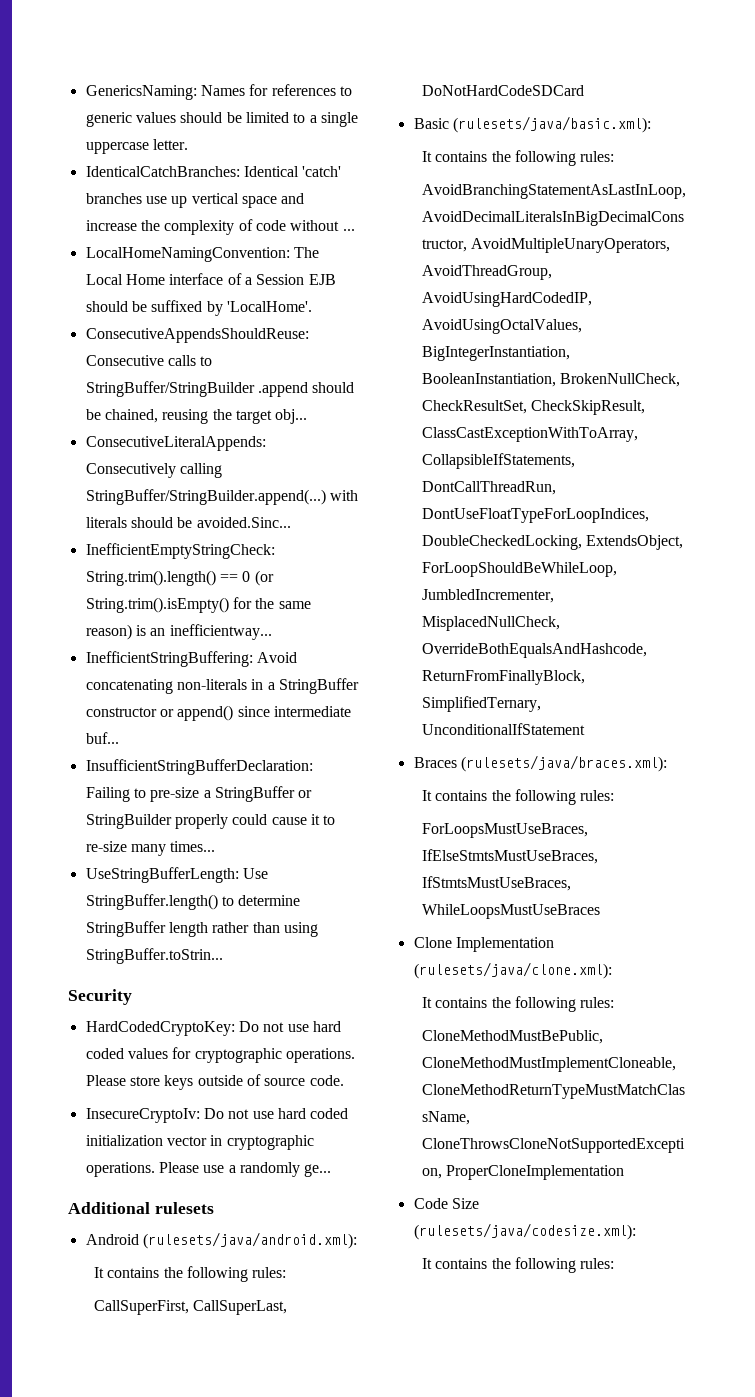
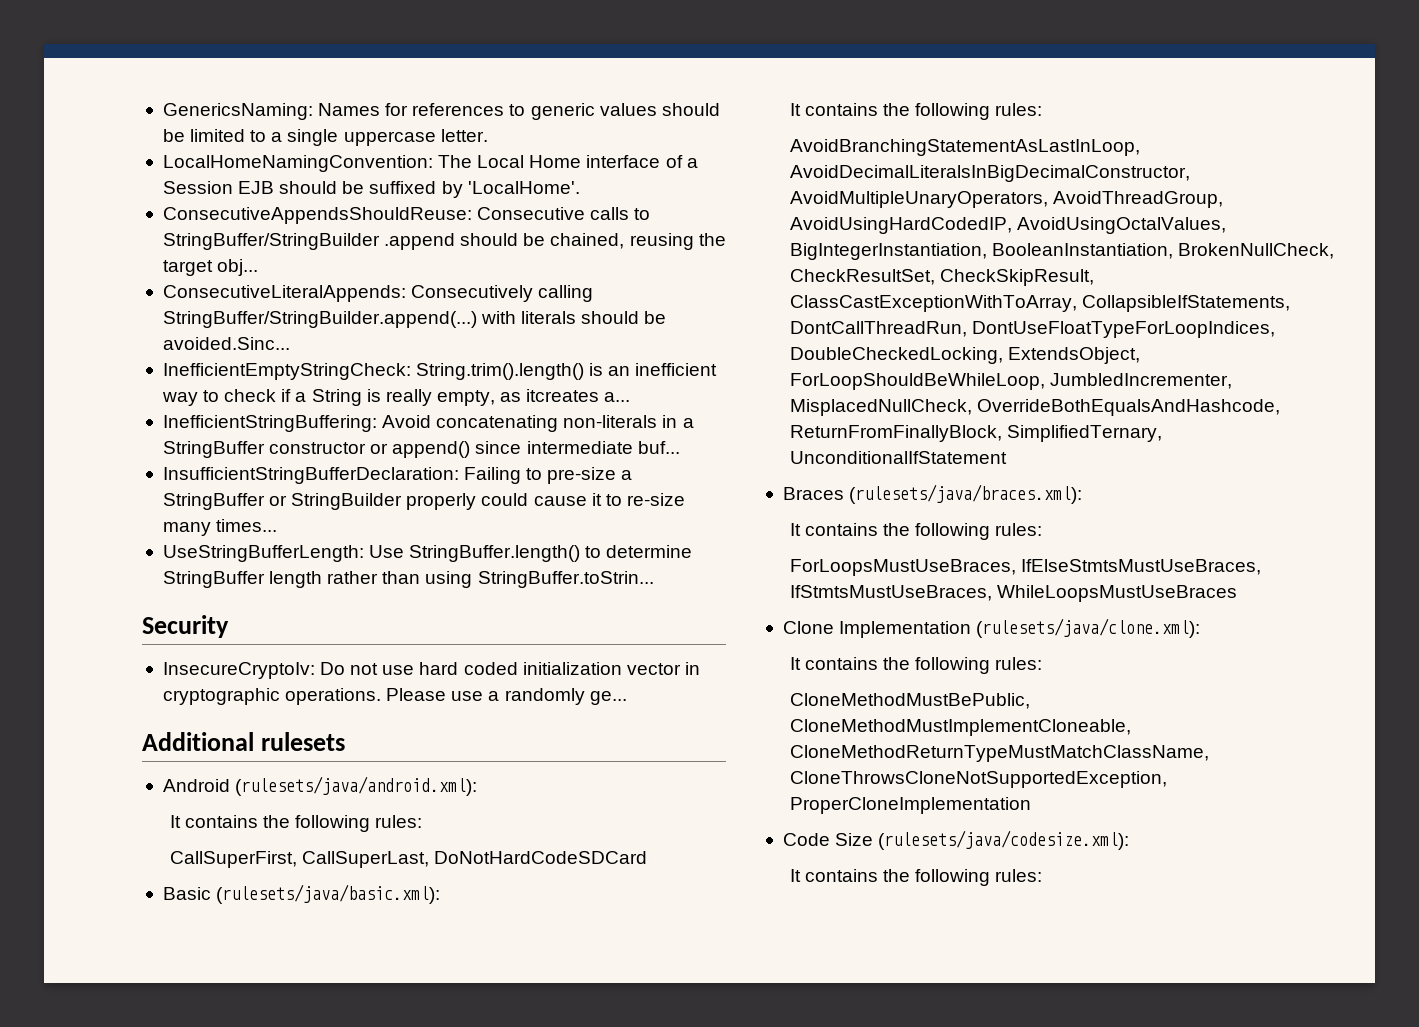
- IdenticalCatchBranches: Identical 'catch' branches use up vertical space and increase the complexity of code without ...
- InefficientEmptyStringCheck: String.trim().length() == 0 (or String.trim().isEmpty() for the same reason) is an inefficientway...
+ InefficientEmptyStringCheck: String.trim().length() is an inefficient way to check if a String is really empty, as itcreates a...
- HardCodedCryptoKey: Do not use hard coded values for cryptographic operations. Please store keys outside of source code.

